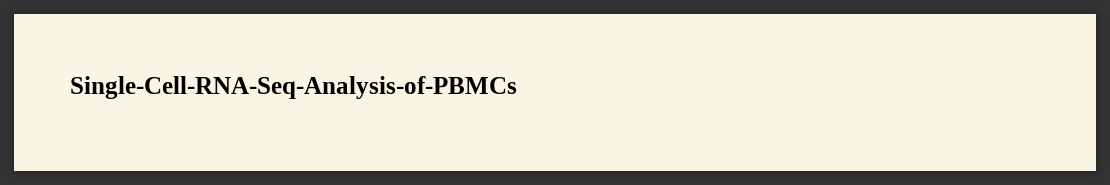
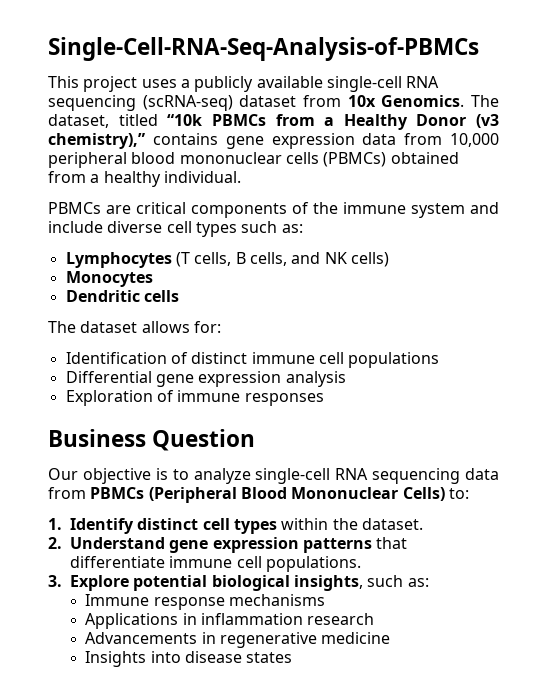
+ This project uses a publicly available single-cell RNA sequencing (scRNA-seq) dataset from 10x Genomics. The dataset, titled “10k PBMCs from a Healthy Donor (v3 chemistry),” contains gene expression data from 10,000 peripheral blood mononuclear cells (PBMCs) obtained from a healthy individual.
+ PBMCs are critical components of the immune system and include diverse cell types such as:
+ Lymphocytes (T cells, B cells, and NK cells)
+ Monocytes
+ Dendritic cells
+ The dataset allows for:
+ Identification of distinct immune cell populations
+ Differential gene expression analysis
+ Exploration of immune responses
+ Business Question
+ Our objective is to analyze single-cell RNA sequencing data from PBMCs (Peripheral Blood Mononuclear Cells) to:
+ 1. Identify distinct cell types within the dataset.
+ 2. Understand gene expression patterns that differentiate immune cell populations.
+ 3. Explore potential biological insights, such as:
+ Immune response mechanisms
+ Applications in inflammation research
+ Advancements in regenerative medicine
+ Insights into disease states

